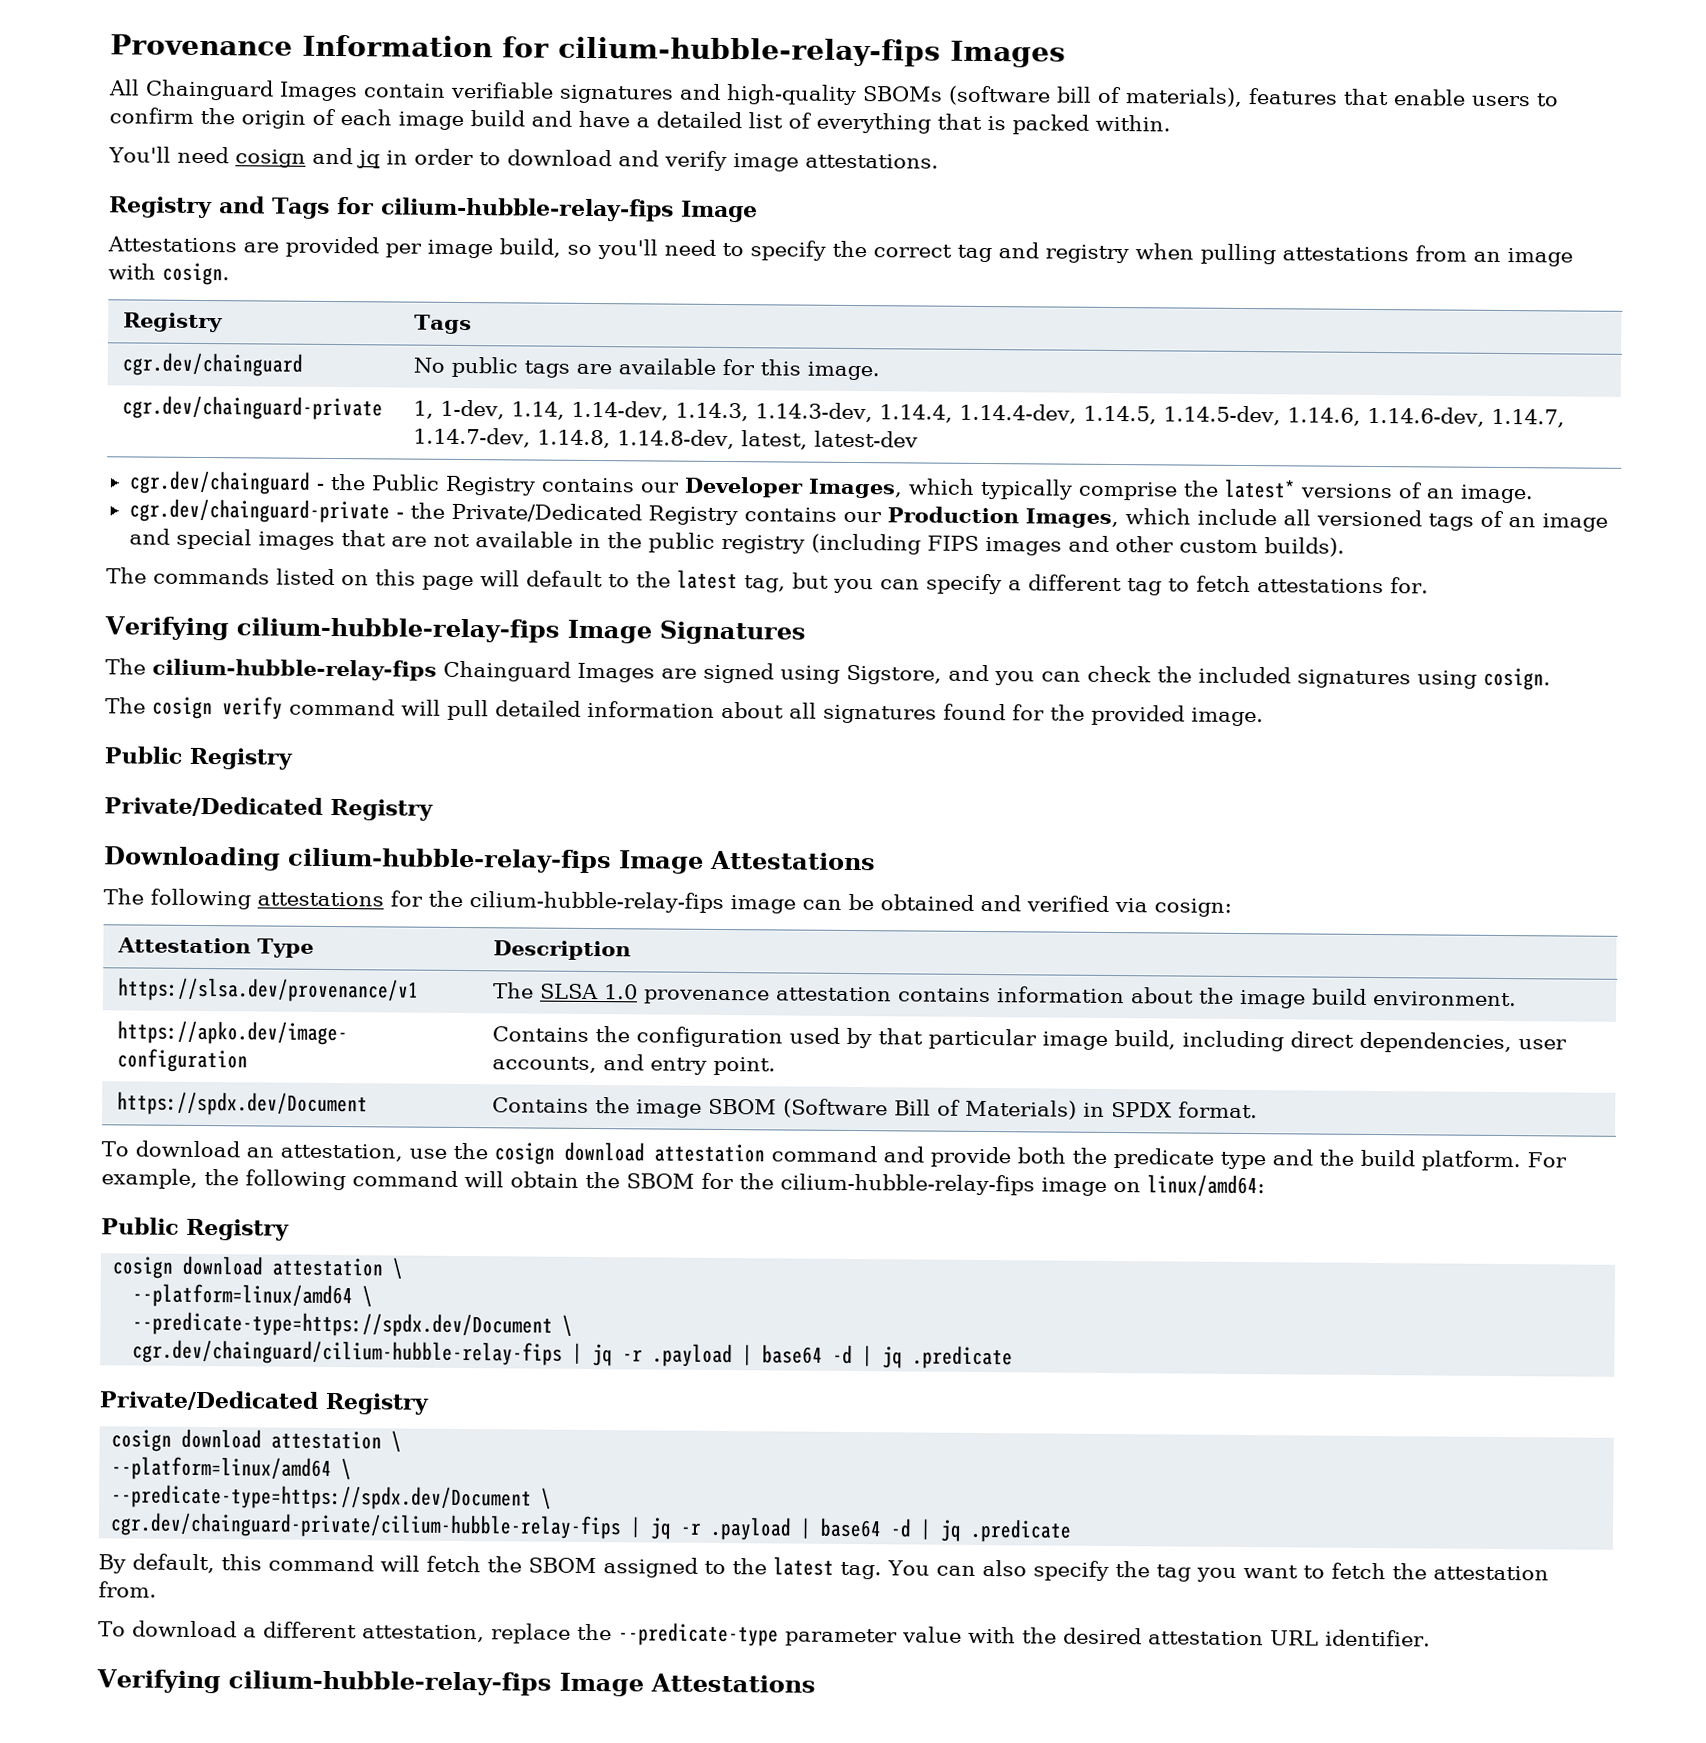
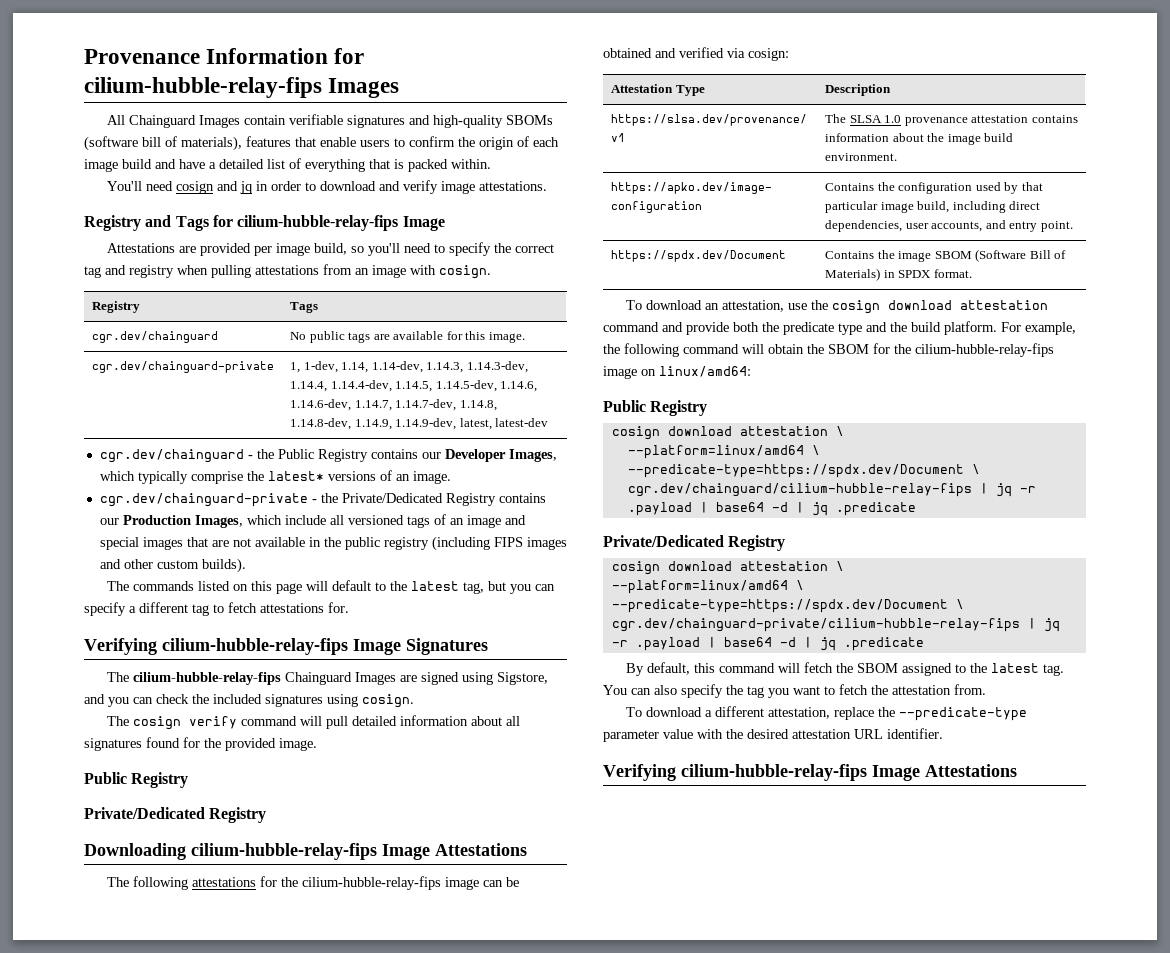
- cgr.dev/chainguard-private | 1, 1-dev, 1.14, 1.14-dev, 1.14.3, 1.14.3-dev, 1.14.4, 1.14.4-dev, 1.14.5, 1.14.5-dev, 1.14.6, 1.14.6-dev, 1.14.7, 1.14.7-dev, 1.14.8, 1.14.8-dev, latest, latest-dev
+ cgr.dev/chainguard-private | 1, 1-dev, 1.14, 1.14-dev, 1.14.3, 1.14.3-dev, 1.14.4, 1.14.4-dev, 1.14.5, 1.14.5-dev, 1.14.6, 1.14.6-dev, 1.14.7, 1.14.7-dev, 1.14.8, 1.14.8-dev, 1.14.9, 1.14.9-dev, latest, latest-dev

